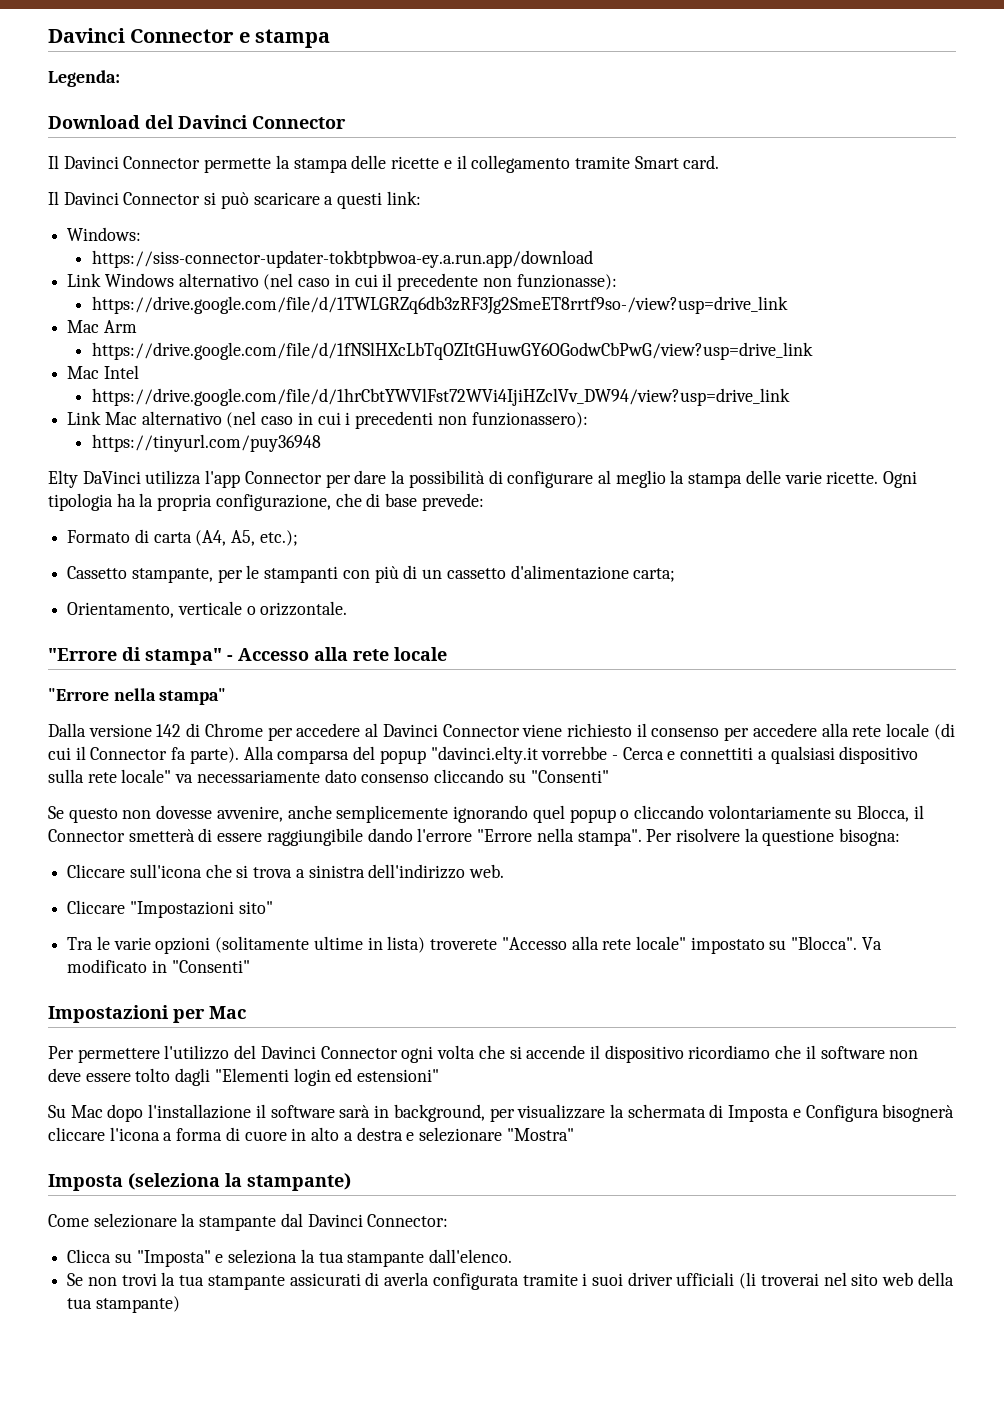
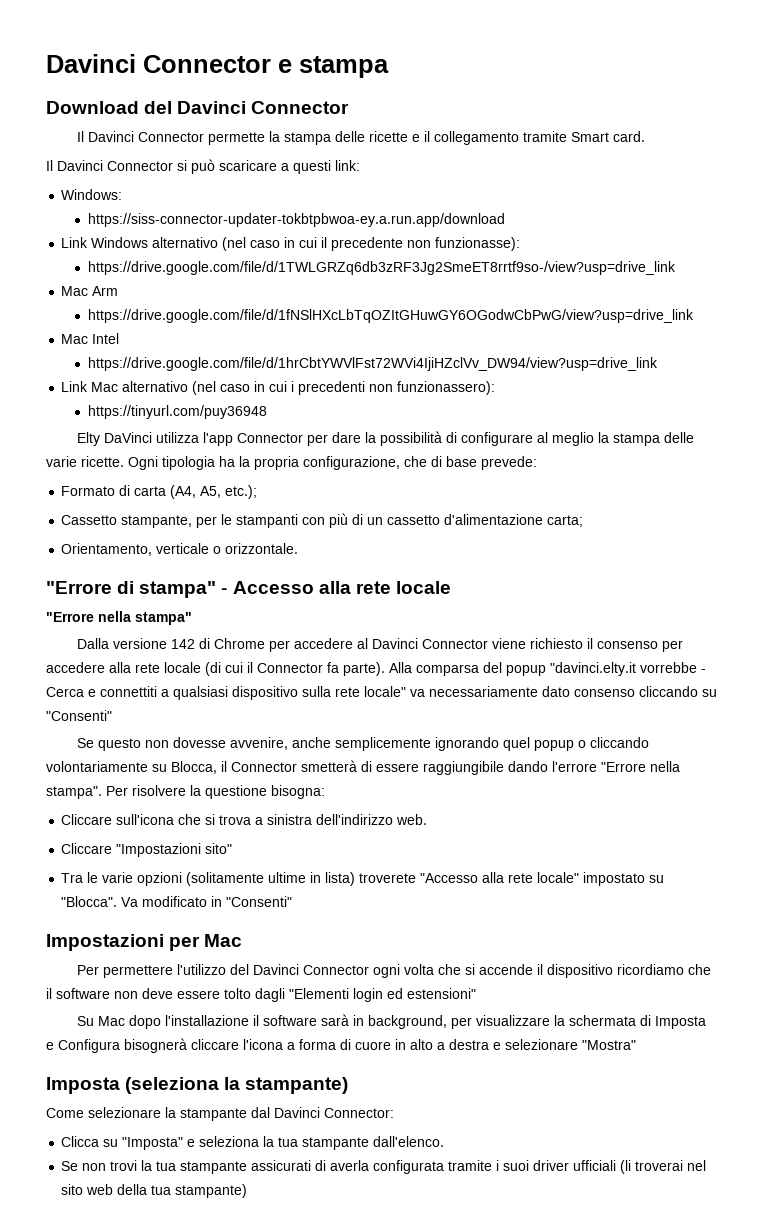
- Legenda:

